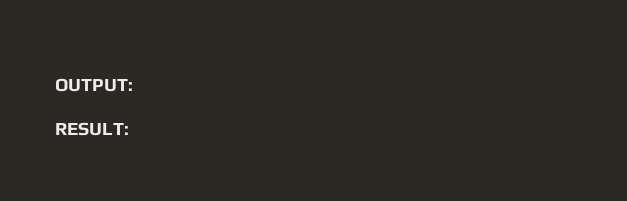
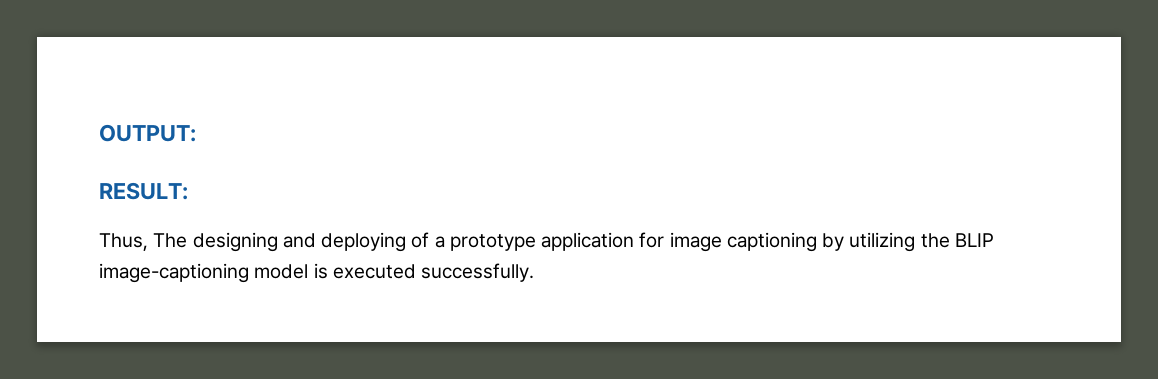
+ Thus, The designing and deploying of a prototype application for image captioning by utilizing the BLIP image-captioning model is executed successfully.

